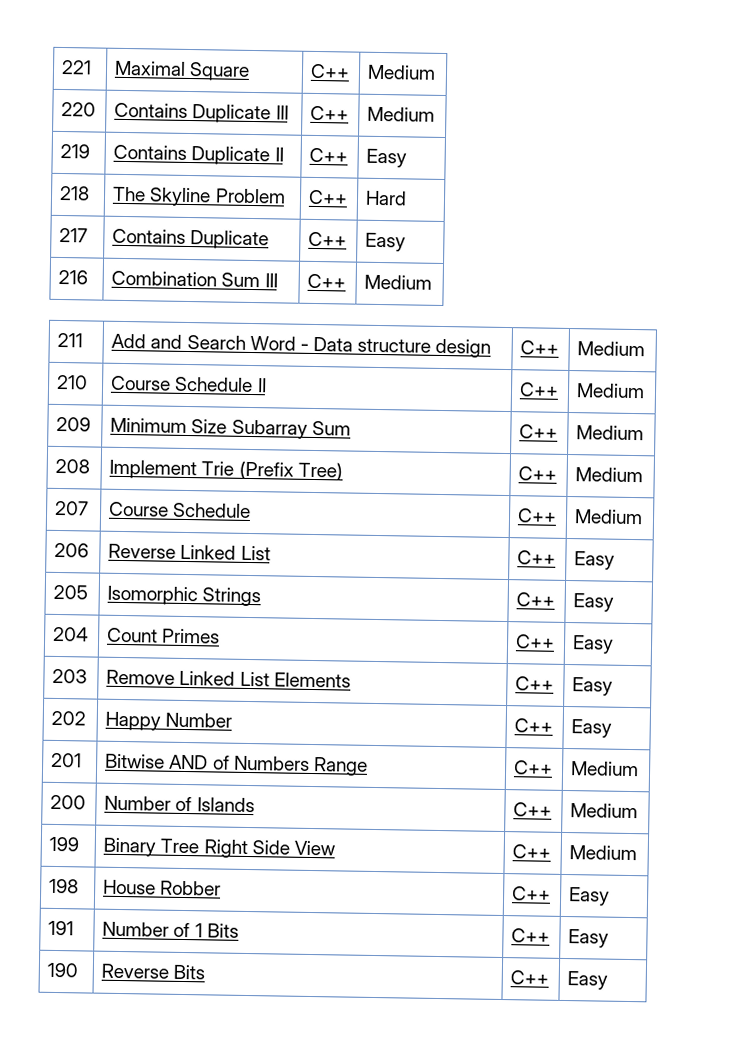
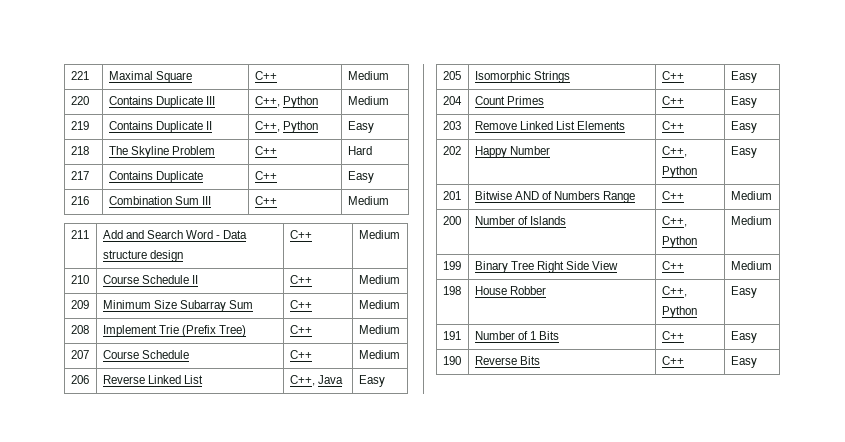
- 220 | Contains Duplicate III | C++ | Medium
+ 220 | Contains Duplicate III | C++, Python | Medium
- 219 | Contains Duplicate II | C++ | Easy
+ 219 | Contains Duplicate II | C++, Python | Easy
- 206 | Reverse Linked List | C++ | Easy
+ 206 | Reverse Linked List | C++, Java | Easy
- 202 | Happy Number | C++ | Easy
+ 202 | Happy Number | C++, Python | Easy
- 200 | Number of Islands | C++ | Medium
+ 200 | Number of Islands | C++, Python | Medium
- 198 | House Robber | C++ | Easy
+ 198 | House Robber | C++, Python | Easy

